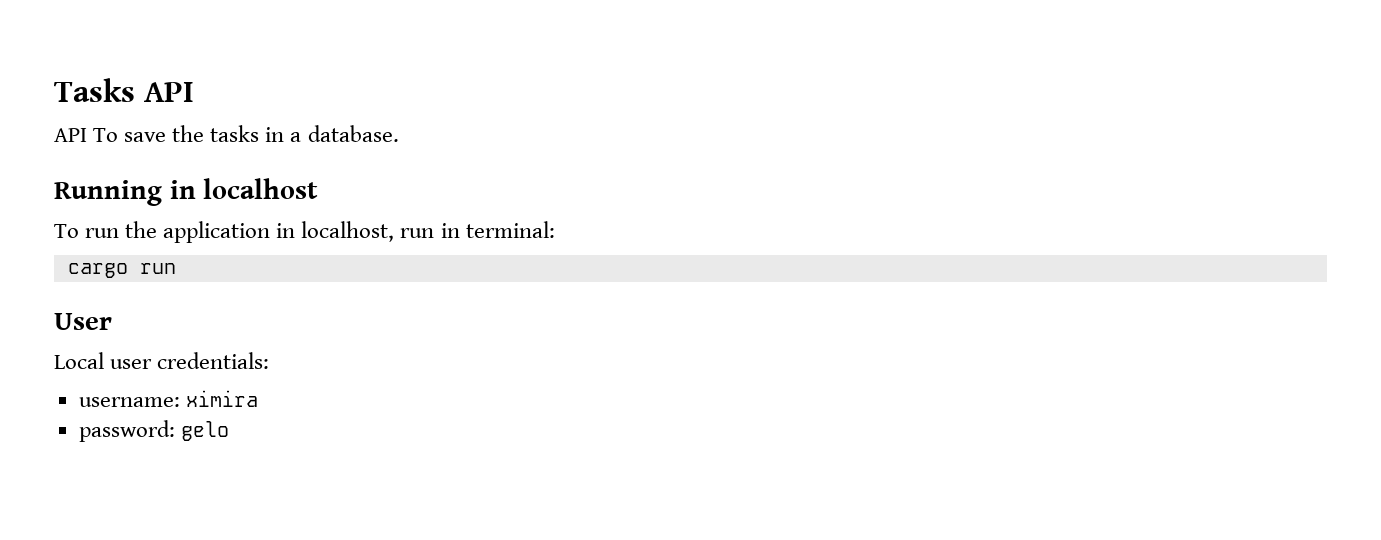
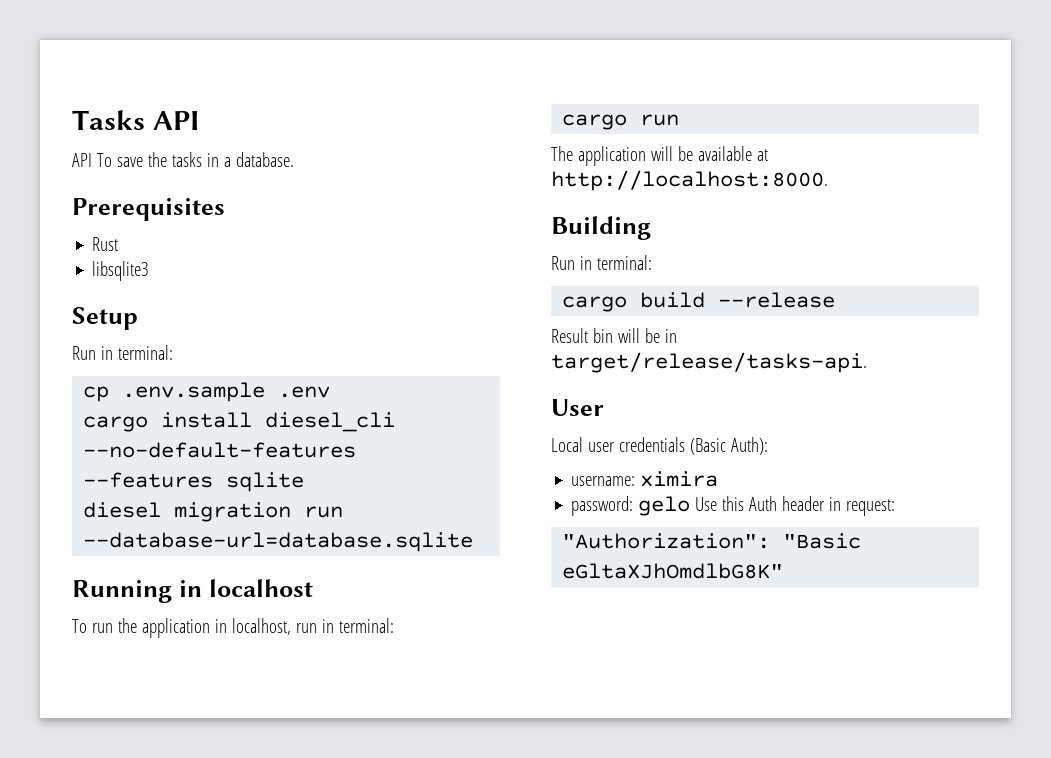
+ Prerequisites
+ Rust
+ libsqlite3
+ Setup
+ Run in terminal:
+ cp .env.sample .env
+ cargo install diesel_cli --no-default-features --features sqlite
+ diesel migration run --database-url=database.sqlite
+ The application will be available at http://localhost:8000.
+ Building
+ Run in terminal:
+ cargo build --release
+ Result bin will be in target/release/tasks-api.
- Local user credentials:
+ Local user credentials (Basic Auth):
- password: gelo
+ password: gelo Use this Auth header in request:
+ "Authorization": "Basic eGltaXJhOmdlbG8K"

